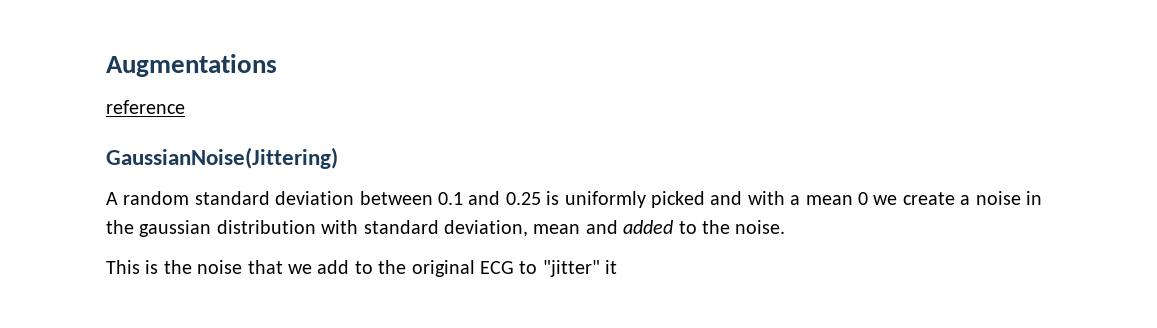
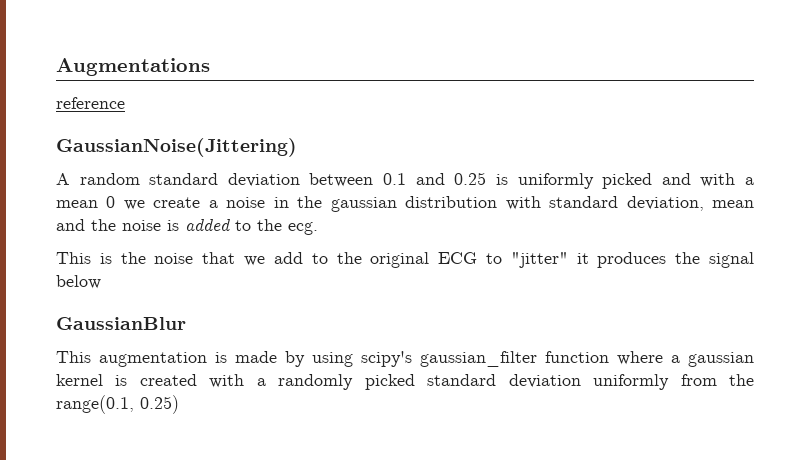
- A random standard deviation between 0.1 and 0.25 is uniformly picked and with a mean 0 we create a noise in the gaussian distribution with standard deviation, mean and added to the noise.
+ A random standard deviation between 0.1 and 0.25 is uniformly picked and with a mean 0 we create a noise in the gaussian distribution with standard deviation, mean and the noise is added to the ecg.
- This is the noise that we add to the original ECG to "jitter" it
+ This is the noise that we add to the original ECG to "jitter" it produces the signal below
+ GaussianBlur
+ This augmentation is made by using scipy's gaussian_filter function where a gaussian kernel is created with a randomly picked standard deviation uniformly from the range(0.1, 0.25)

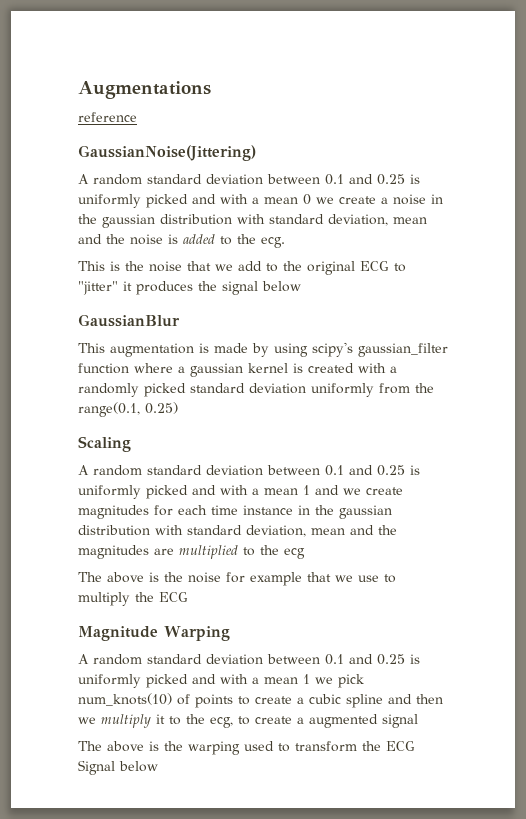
+ Scaling
+ A random standard deviation between 0.1 and 0.25 is uniformly picked and with a mean 1 and we create magnitudes for each time instance in the gaussian distribution with standard deviation, mean and the magnitudes are multiplied to the ecg
+ The above is the noise for example that we use to multiply the ECG
+ Magnitude Warping
+ A random standard deviation between 0.1 and 0.25 is uniformly picked and with a mean 1 we pick num_knots(10) of points to create a cubic spline and then we multiply it to the ecg, to create a augmented signal
+ The above is the warping used to transform the ECG Signal below

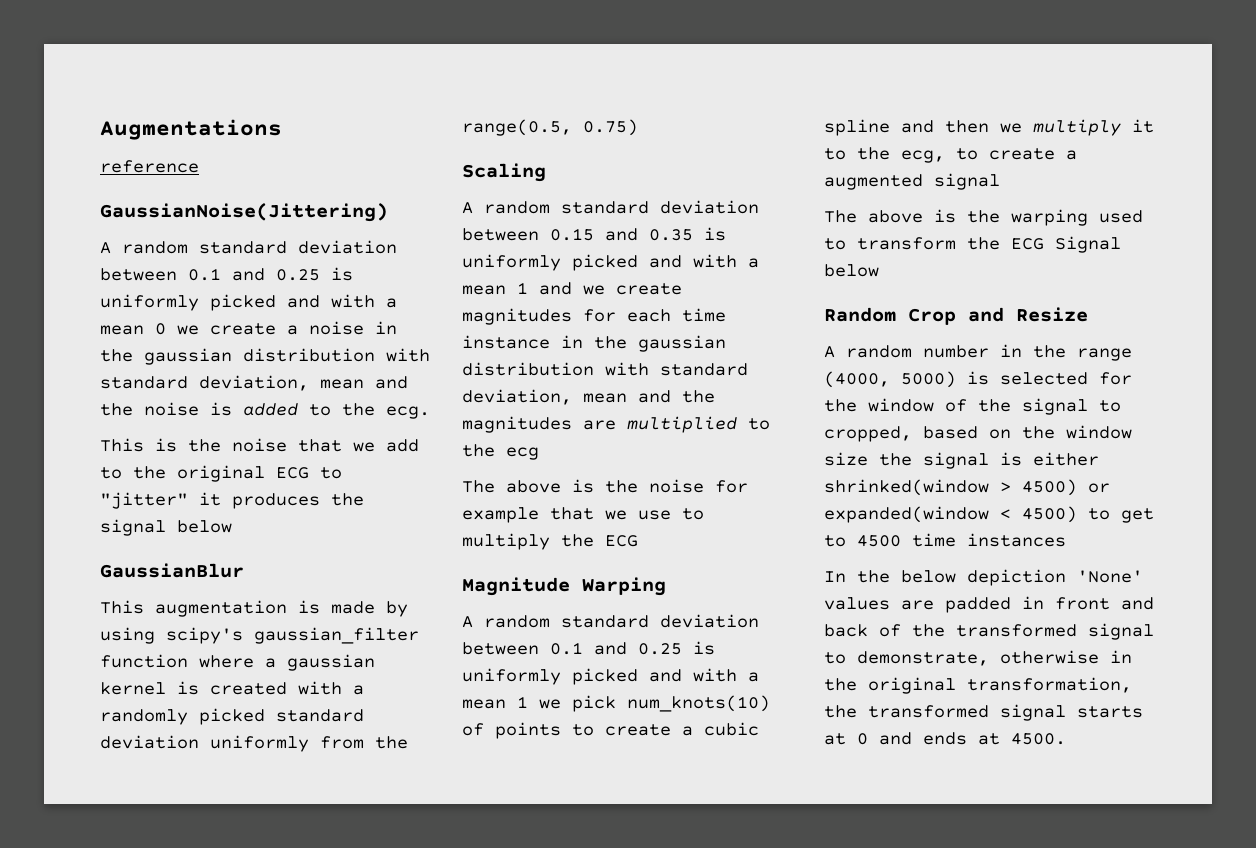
- This augmentation is made by using scipy's gaussian_filter function where a gaussian kernel is created with a randomly picked standard deviation uniformly from the range(0.1, 0.25)
+ This augmentation is made by using scipy's gaussian_filter function where a gaussian kernel is created with a randomly picked standard deviation uniformly from the range(0.5, 0.75)
- A random standard deviation between 0.1 and 0.25 is uniformly picked and with a mean 1 and we create magnitudes for each time instance in the gaussian distribution with standard deviation, mean and the magnitudes are multiplied to the ecg
+ A random standard deviation between 0.15 and 0.35 is uniformly picked and with a mean 1 and we create magnitudes for each time instance in the gaussian distribution with standard deviation, mean and the magnitudes are multiplied to the ecg
+ Random Crop and Resize
+ A random number in the range (4000, 5000) is selected for the window of the signal to cropped, based on the window size the signal is either shrinked(window > 4500) or expanded(window < 4500) to get to 4500 time instances
+ In the below depiction 'None' values are padded in front and back of the transformed signal to demonstrate, otherwise in the original transformation, the transformed signal starts at 0 and ends at 4500.

